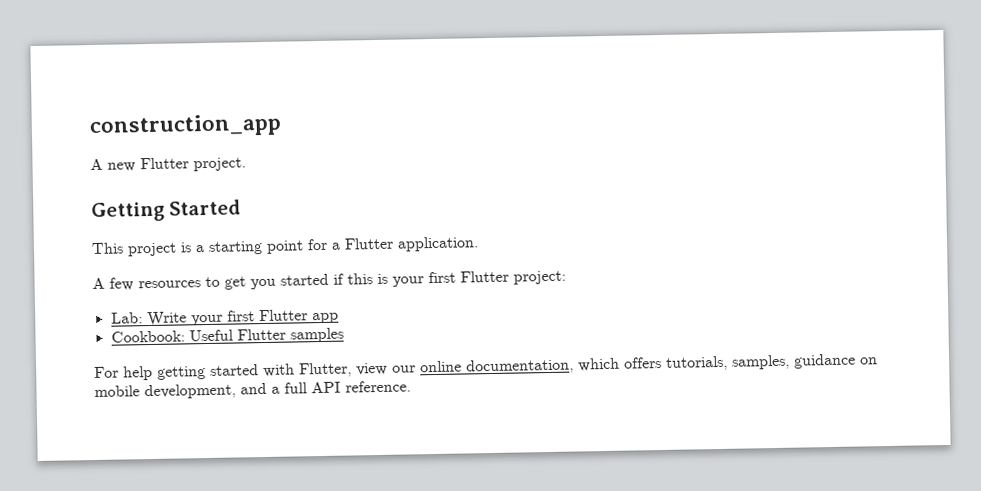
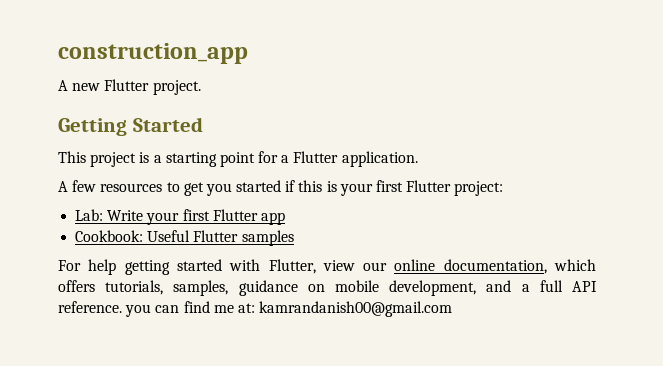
- For help getting started with Flutter, view our online documentation, which offers tutorials, samples, guidance on mobile development, and a full API reference.
+ For help getting started with Flutter, view our online documentation, which offers tutorials, samples, guidance on mobile development, and a full API reference. you can find me at: kamrandanish00@gmail.com

